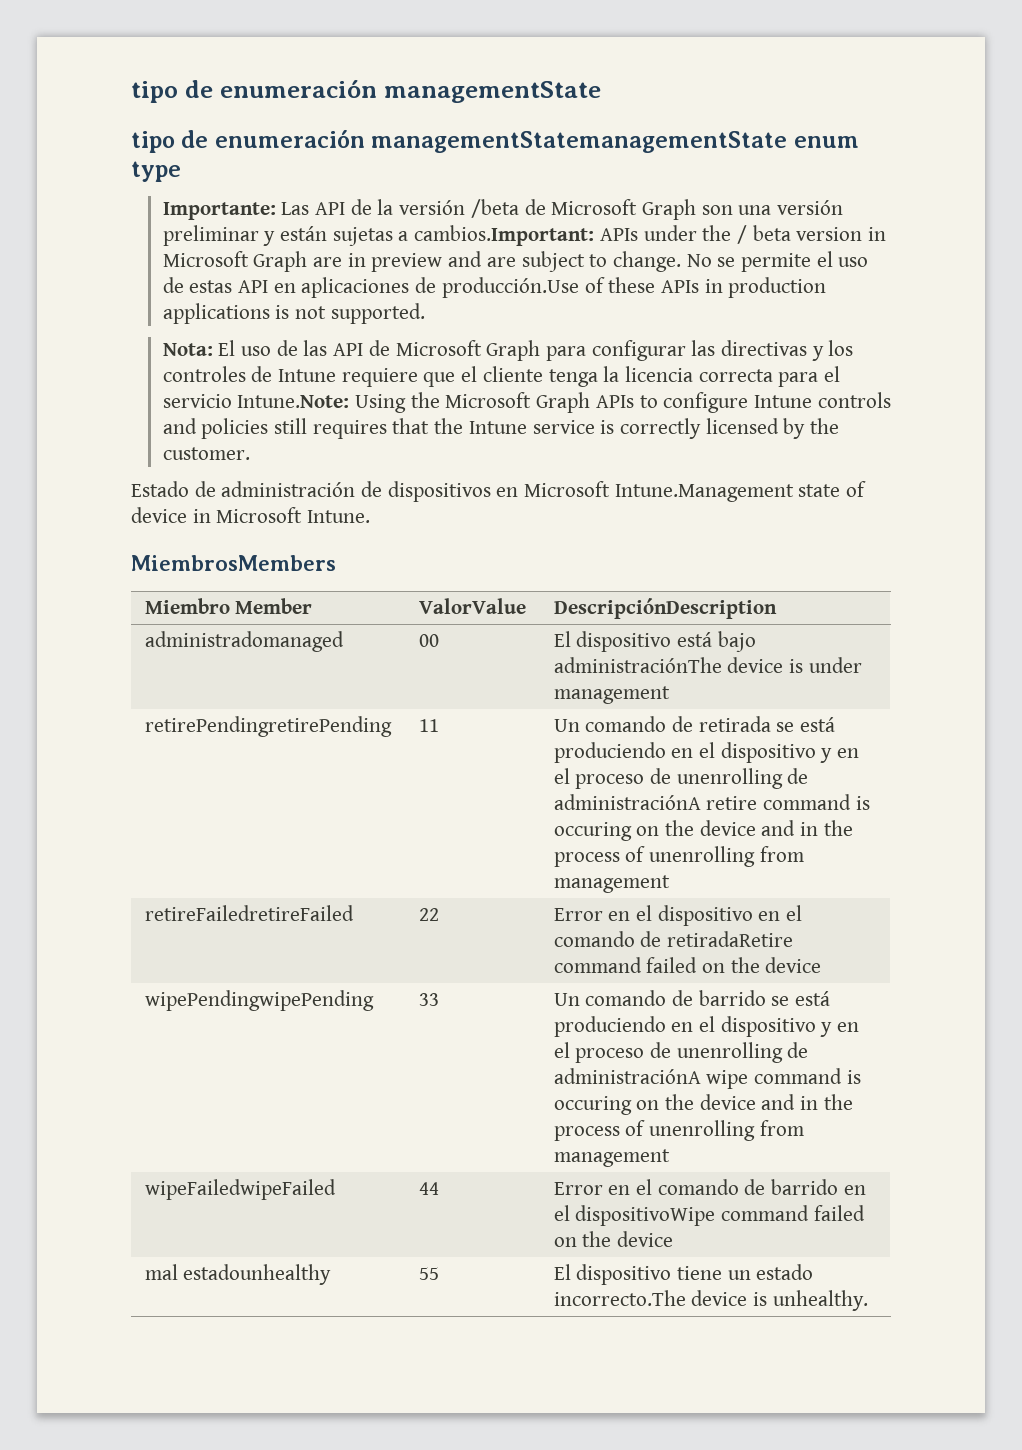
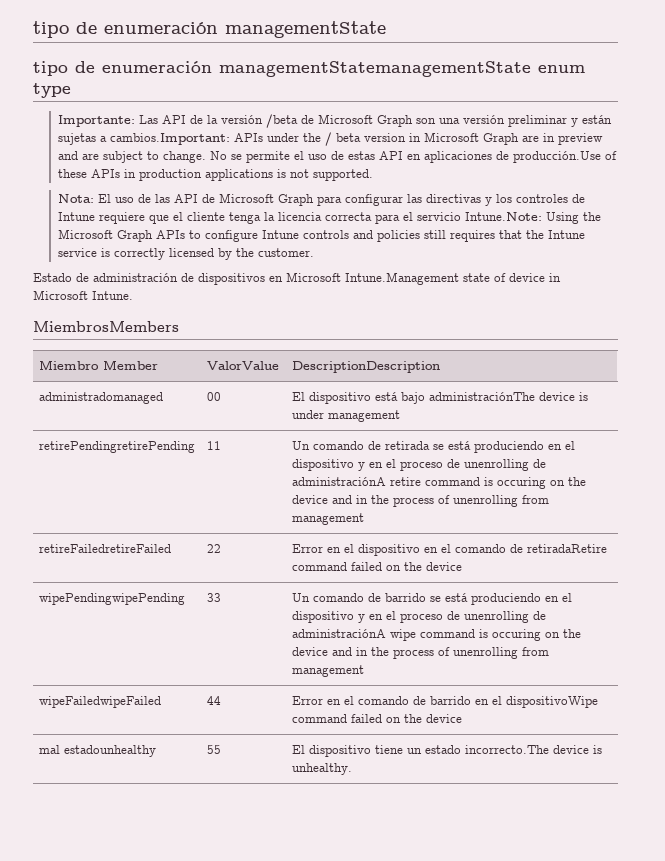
- Miembro Member | ValorValue | DescripciónDescription
+ Miembro Member | ValorValue | DescriptionDescription

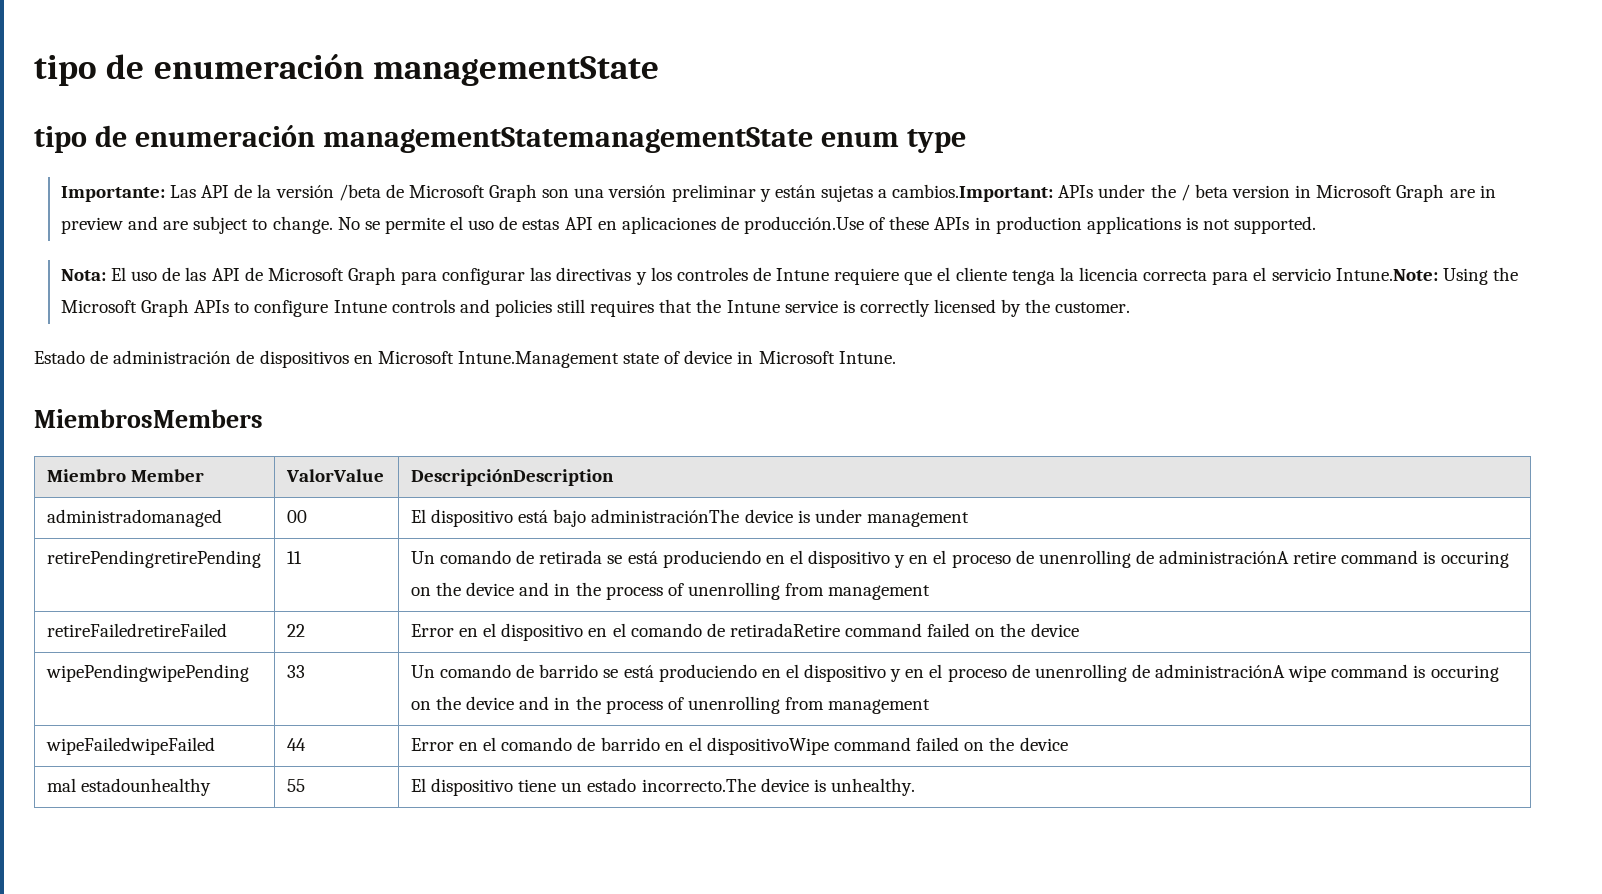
- Miembro Member | ValorValue | DescriptionDescription
+ Miembro Member | ValorValue | DescripciónDescription

